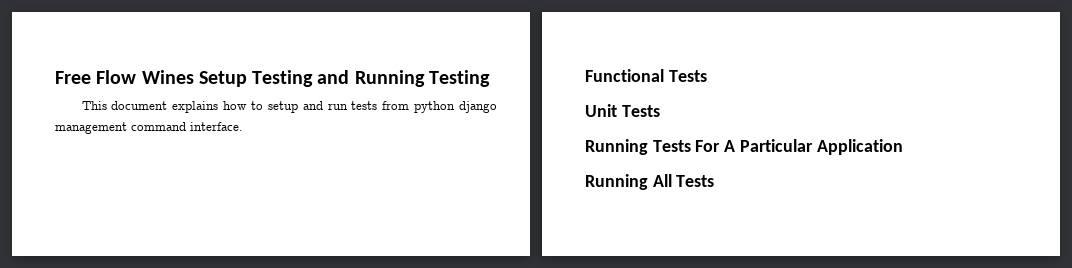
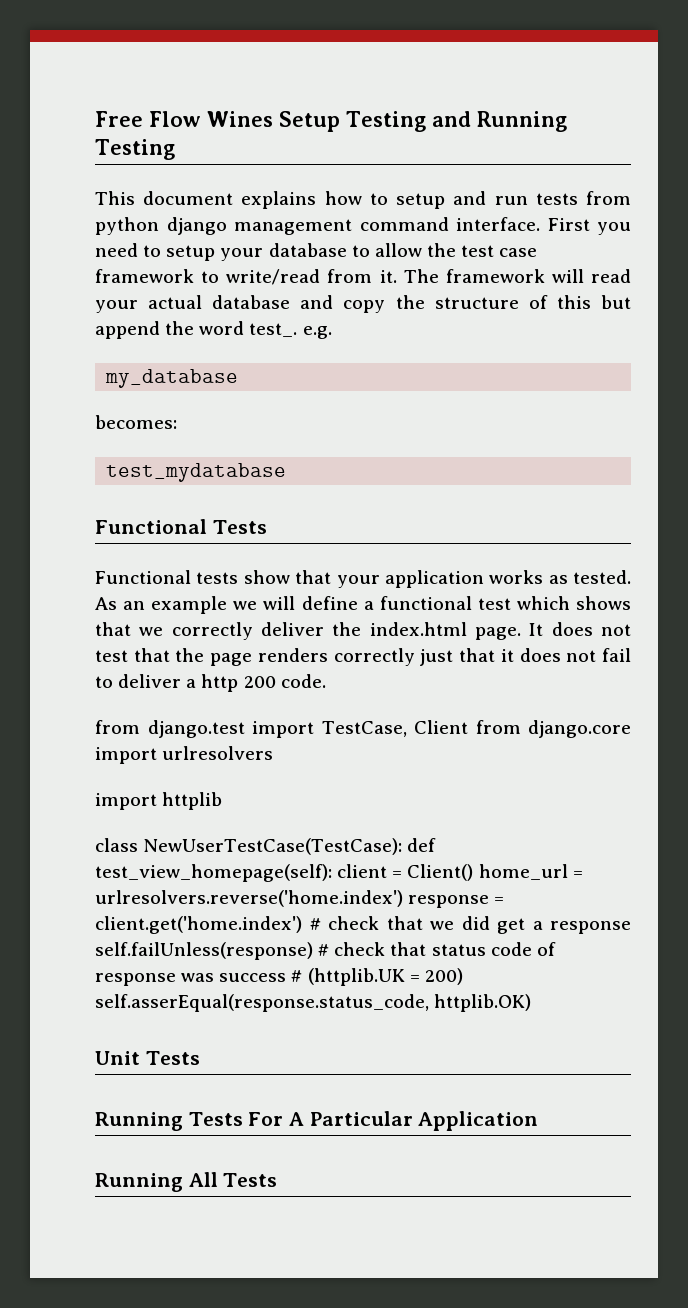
- This document explains how to setup and run tests from python django management command interface.
+ This document explains how to setup and run tests from python django management command interface. First you need to setup your database to allow the test case framework to write/read from it. The framework will read your actual database and copy the structure of this but append the word test_. e.g.
+ my_database
+ becomes:
+ test_mydatabase
  Functional Tests
+ Functional tests show that your application works as tested. As an example we will define a functional test which shows that we correctly deliver the index.html page. It does not test that the page renders correctly just that it does not fail to deliver a http 200 code.
+ from django.test import TestCase, Client from django.core import urlresolvers
+ import httplib
+ class NewUserTestCase(TestCase): def test_view_homepage(self): client = Client() home_url = urlresolvers.reverse('home.index') response = client.get('home.index') # check that we did get a response self.failUnless(response) # check that status code of response was success # (httplib.UK = 200) self.asserEqual(response.status_code, httplib.OK)

